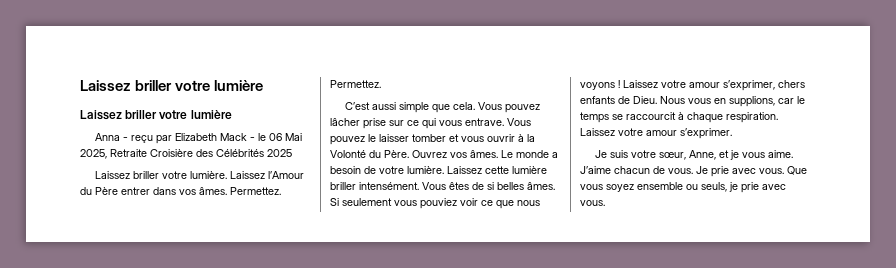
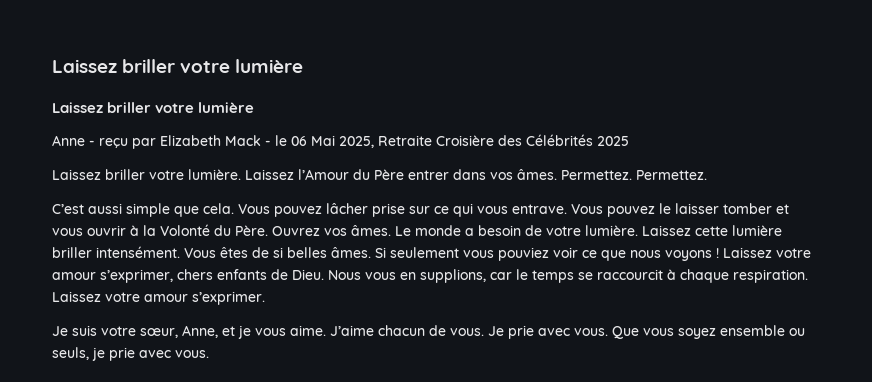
- Anna - reçu par Elizabeth Mack - le 06 Mai 2025, Retraite Croisière des Célébrités 2025
+ Anne - reçu par Elizabeth Mack - le 06 Mai 2025, Retraite Croisière des Célébrités 2025

